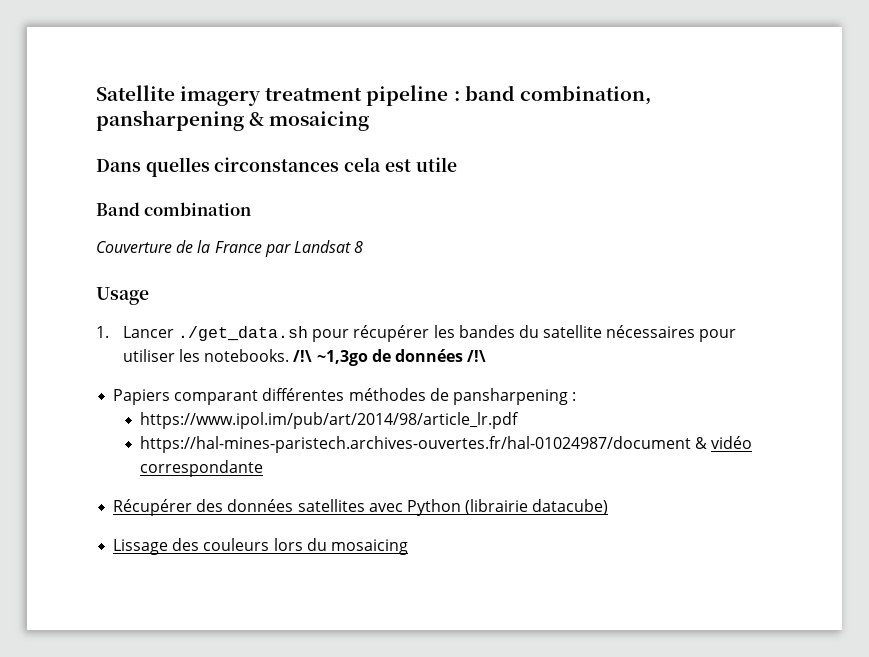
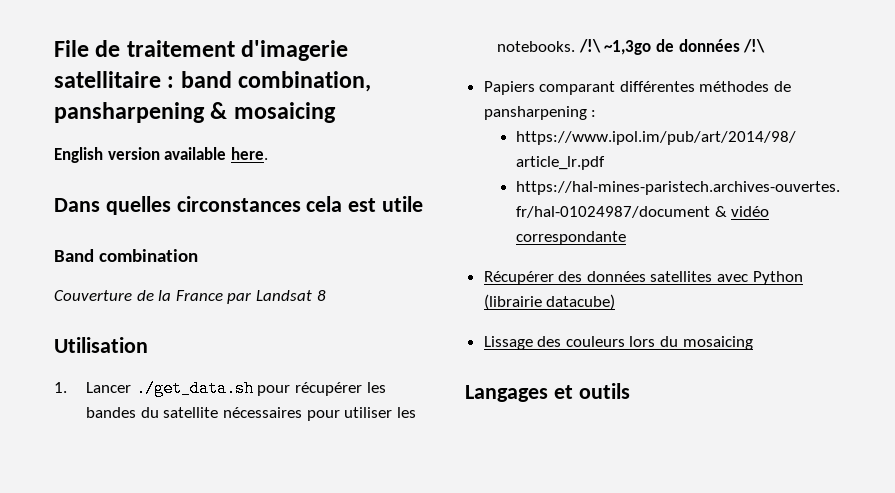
- Satellite imagery treatment pipeline : band combination, pansharpening & mosaicing
+ File de traitement d'imagerie satellitaire : band combination, pansharpening & mosaicing
+ English version available here.
- Usage
+ Utilisation
+ Langages et outils

